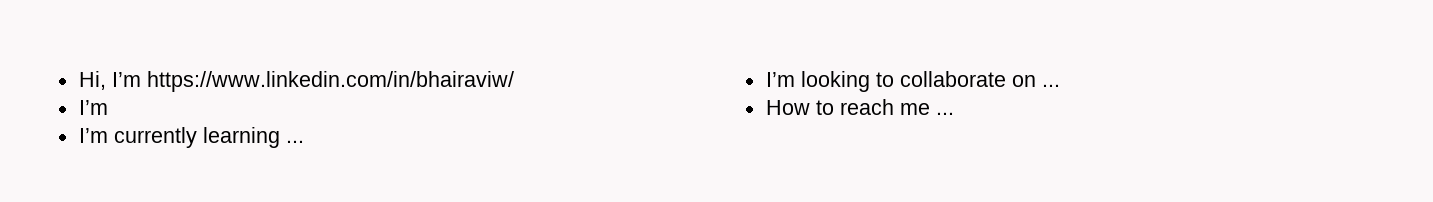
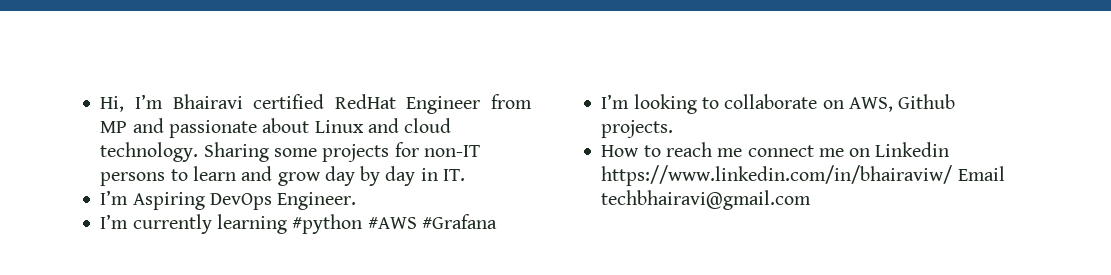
- Hi, I’m https://www.linkedin.com/in/bhairaviw/
- I’m
+ Hi, I’m Bhairavi certified RedHat Engineer from MP and passionate about Linux and cloud technology. Sharing some projects for non-IT persons to learn and grow day by day in IT.
+ I’m Aspiring DevOps Engineer.
- I’m currently learning ...
+ I’m currently learning #python #AWS #Grafana
- I’m looking to collaborate on ...
+ I’m looking to collaborate on AWS, Github projects.
- How to reach me ...
+ How to reach me connect me on Linkedin https://www.linkedin.com/in/bhairaviw/ Email techbhairavi@gmail.com

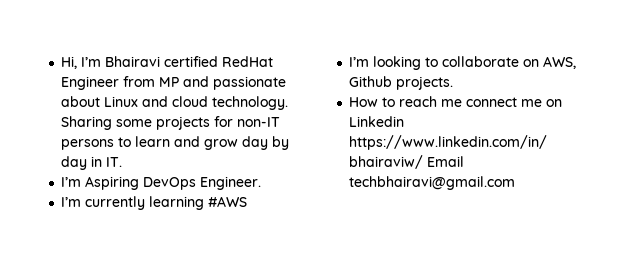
- I’m currently learning #python #AWS #Grafana
+ I’m currently learning #AWS

